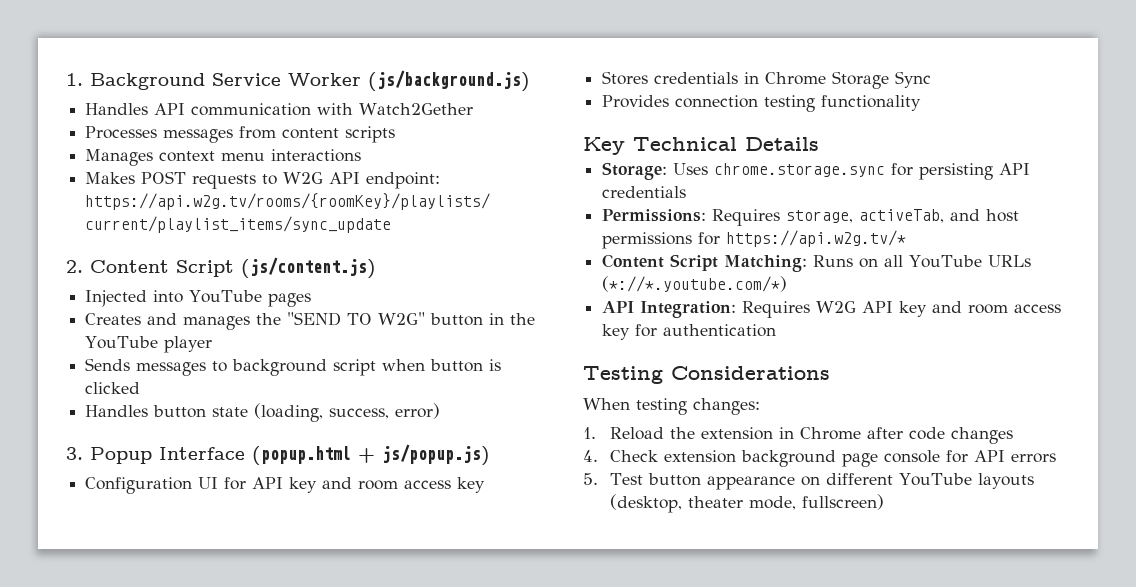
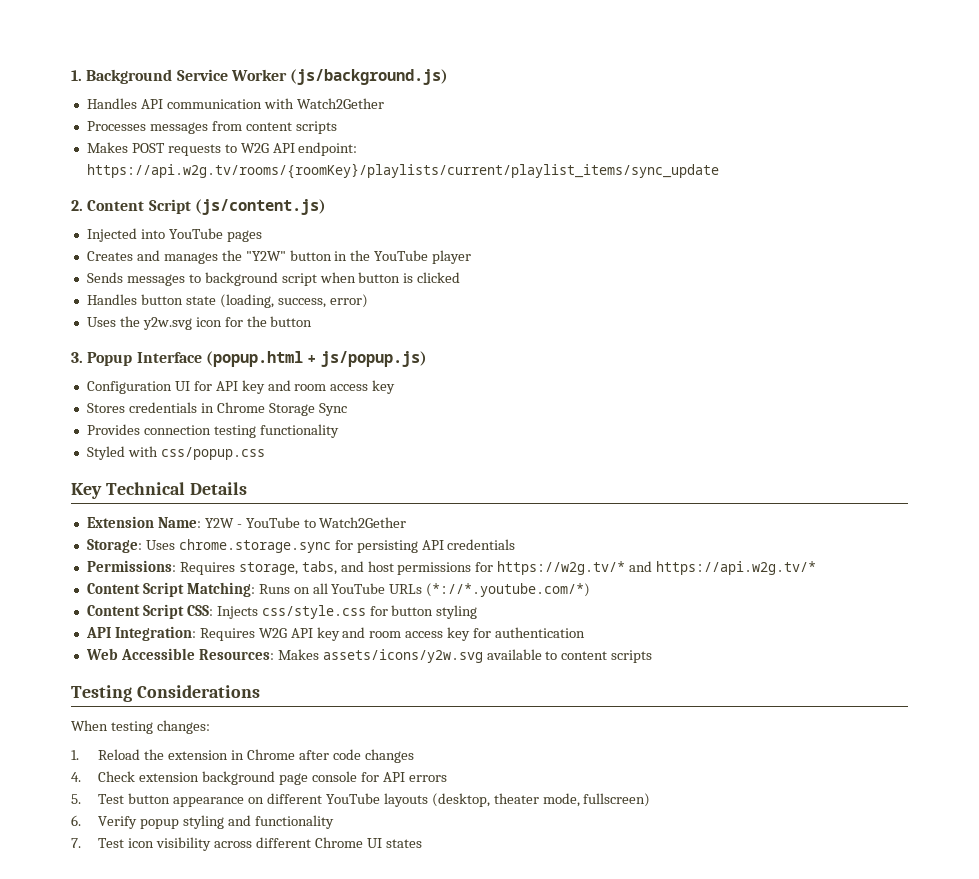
- Manages context menu interactions
- Creates and manages the "SEND TO W2G" button in the YouTube player
+ Creates and manages the "Y2W" button in the YouTube player
+ Uses the y2w.svg icon for the button
+ Styled with css/popup.css
+ Extension Name: Y2W - YouTube to Watch2Gether
- Permissions: Requires storage, activeTab, and host permissions for https://api.w2g.tv/*
+ Permissions: Requires storage, tabs, and host permissions for https://w2g.tv/* and https://api.w2g.tv/*
+ Content Script CSS: Injects css/style.css for button styling
+ Web Accessible Resources: Makes assets/icons/y2w.svg available to content scripts
+ 6. Verify popup styling and functionality
+ 7. Test icon visibility across different Chrome UI states

